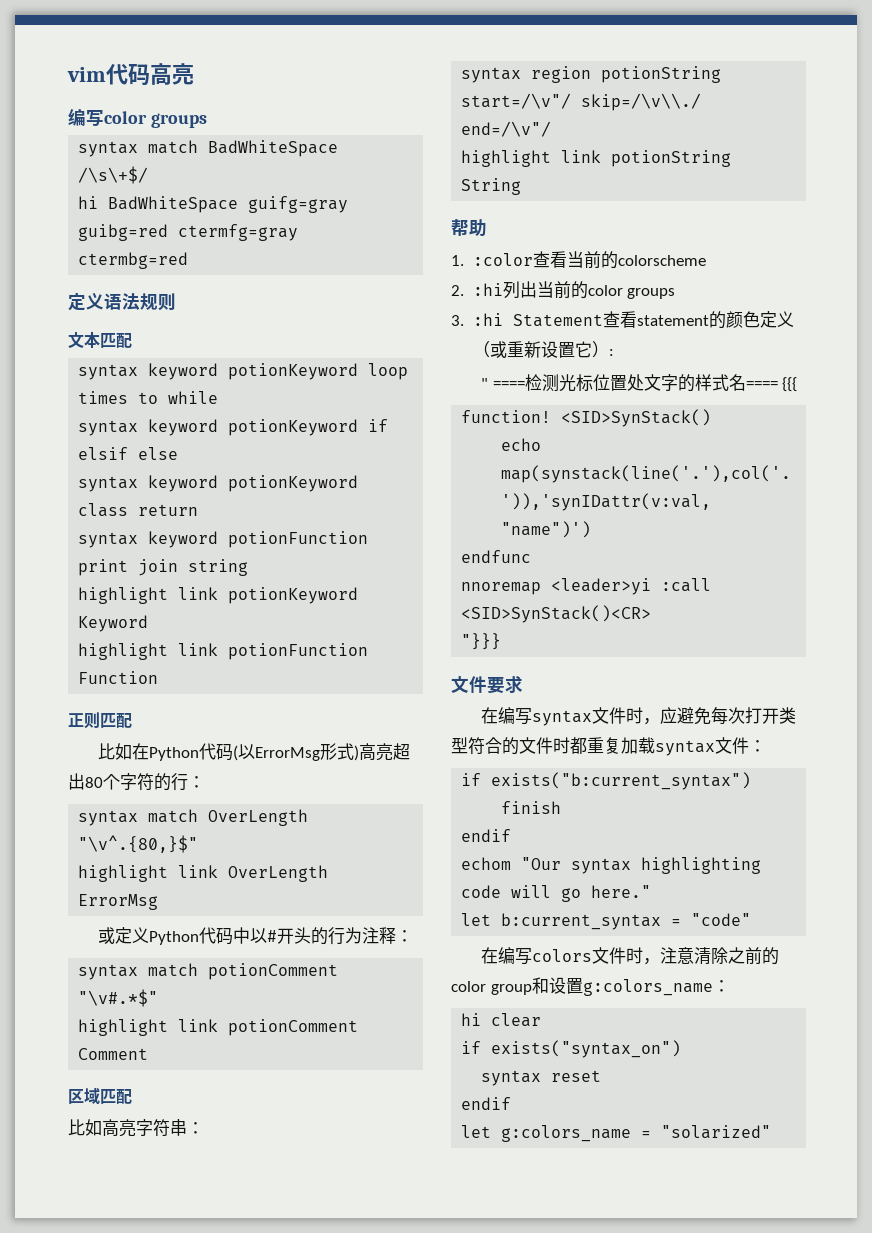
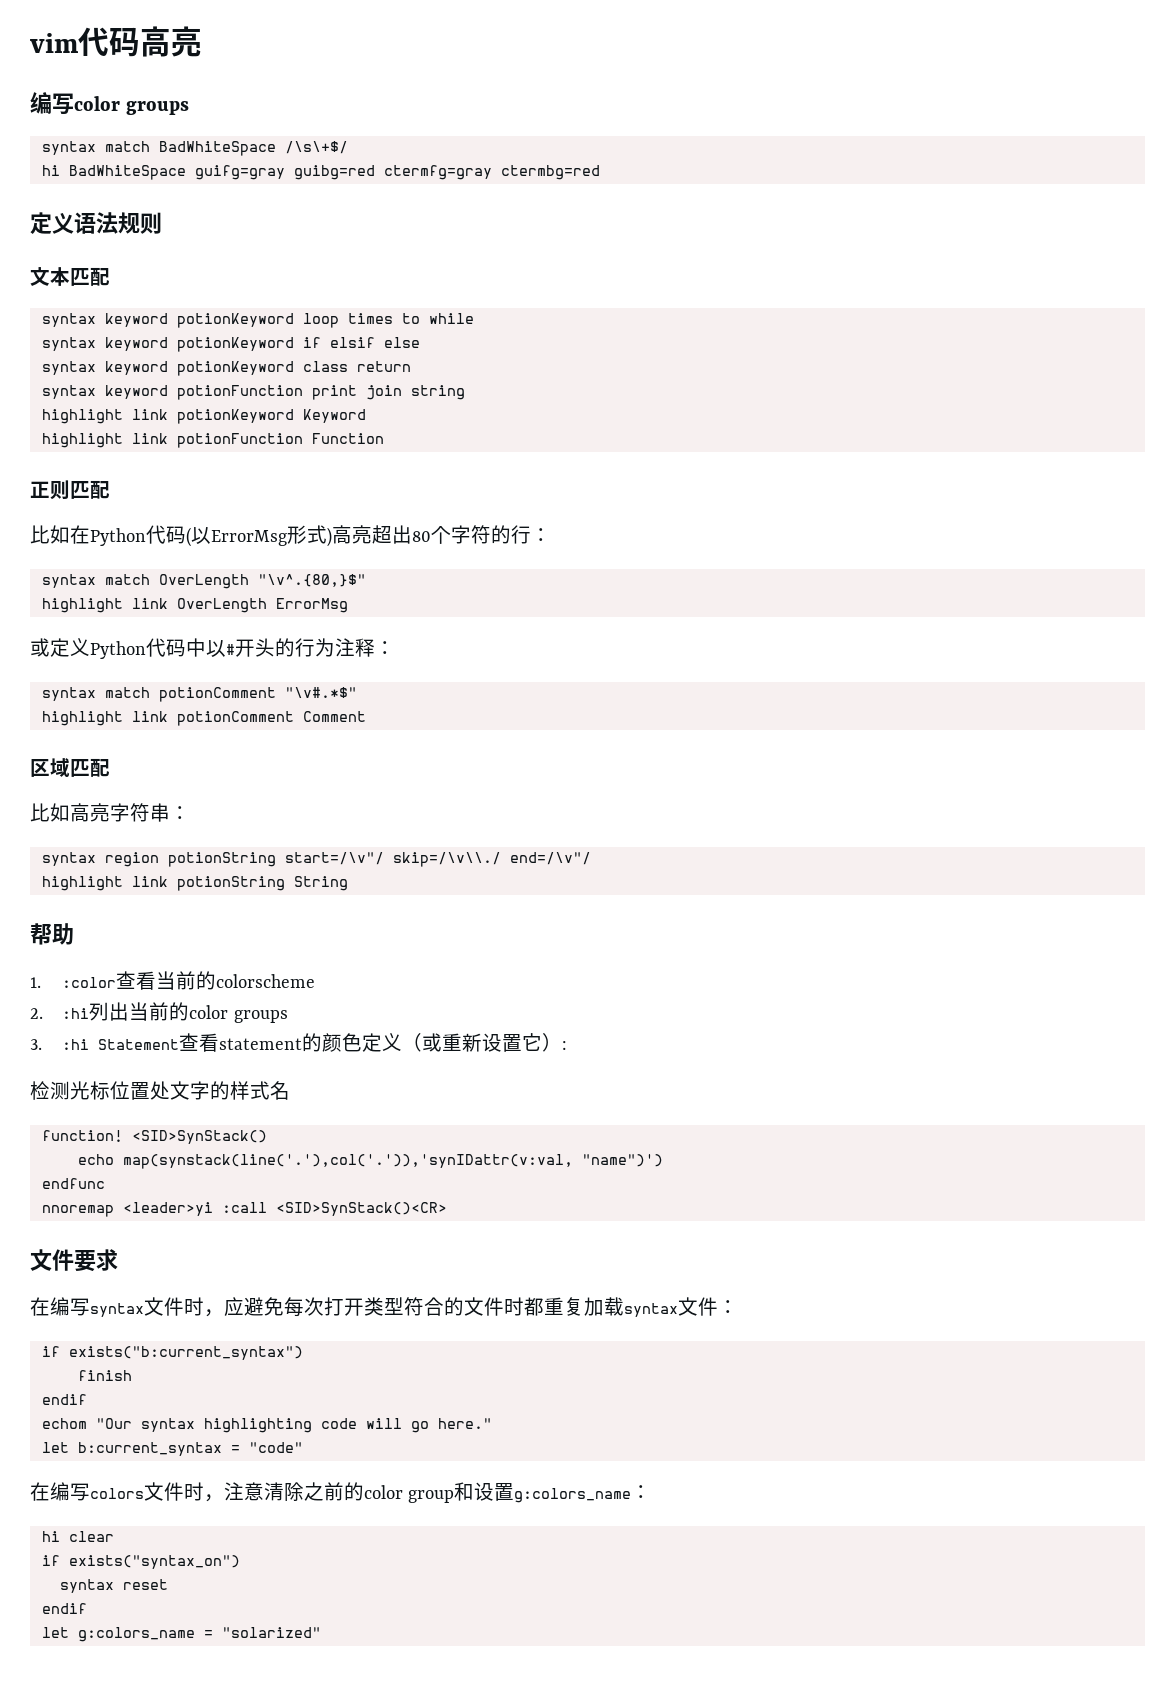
- " ====检测光标位置处文字的样式名==== {{{
+ 检测光标位置处文字的样式名
- "}}}

